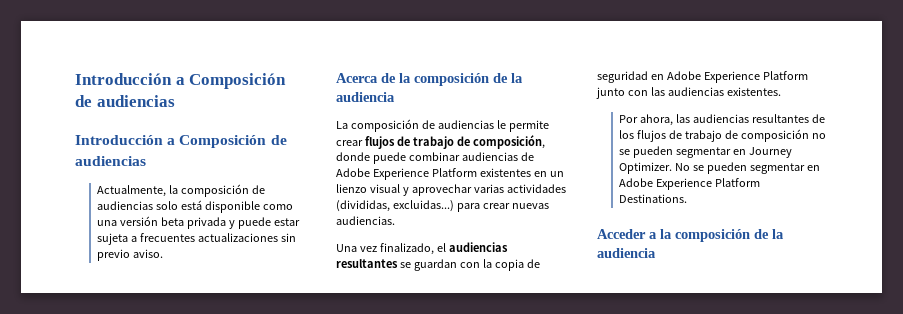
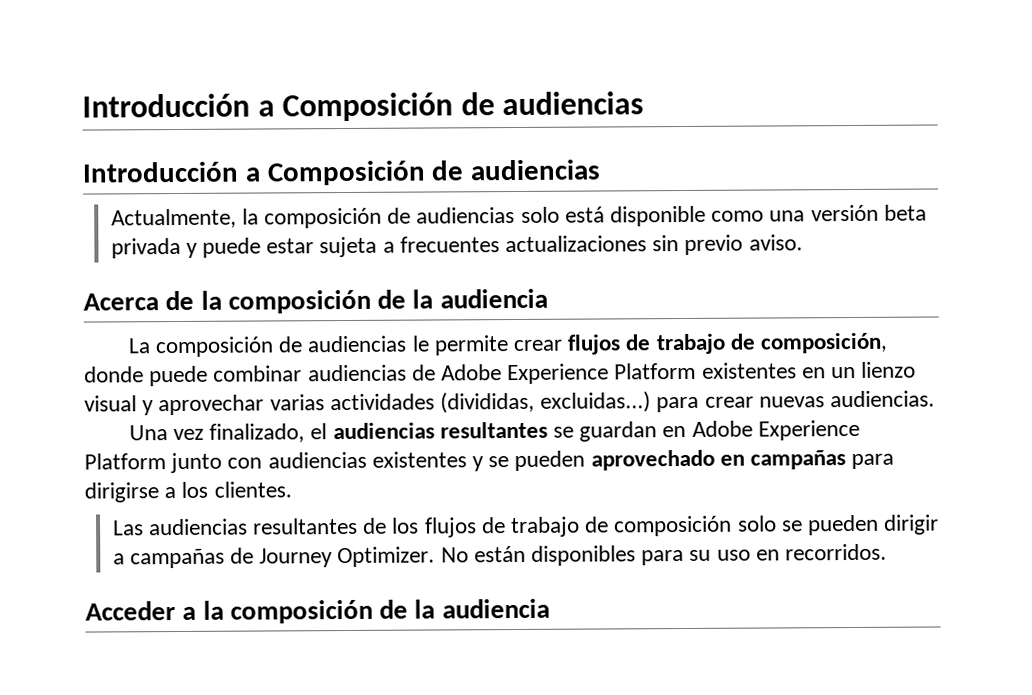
- Una vez finalizado, el audiencias resultantes se guardan con la copia de seguridad en Adobe Experience Platform junto con las audiencias existentes.
- Por ahora, las audiencias resultantes de los flujos de trabajo de composición no se pueden segmentar en Journey Optimizer. No se pueden segmentar en Adobe Experience Platform Destinations.
+ Una vez finalizado, el audiencias resultantes se guardan en Adobe Experience Platform junto con audiencias existentes y se pueden aprovechado en campañas para dirigirse a los clientes.
+ Las audiencias resultantes de los flujos de trabajo de composición solo se pueden dirigir a campañas de Journey Optimizer. No están disponibles para su uso en recorridos.

